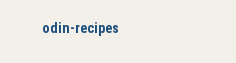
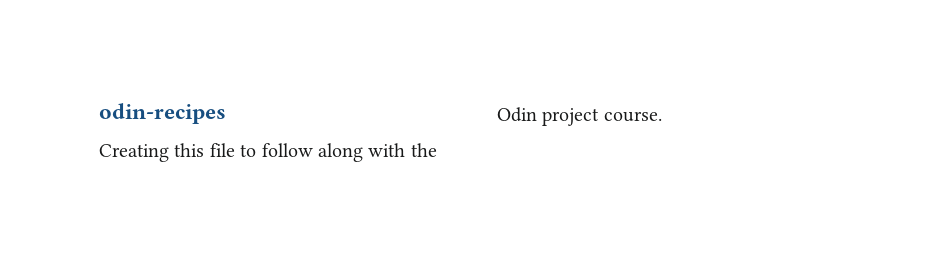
+ Creating this file to follow along with the Odin project course.

